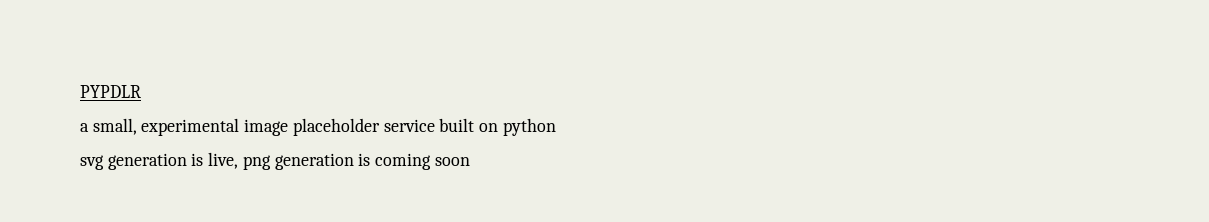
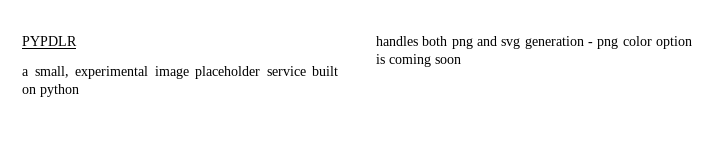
- svg generation is live, png generation is coming soon
+ handles both png and svg generation - png color option is coming soon

